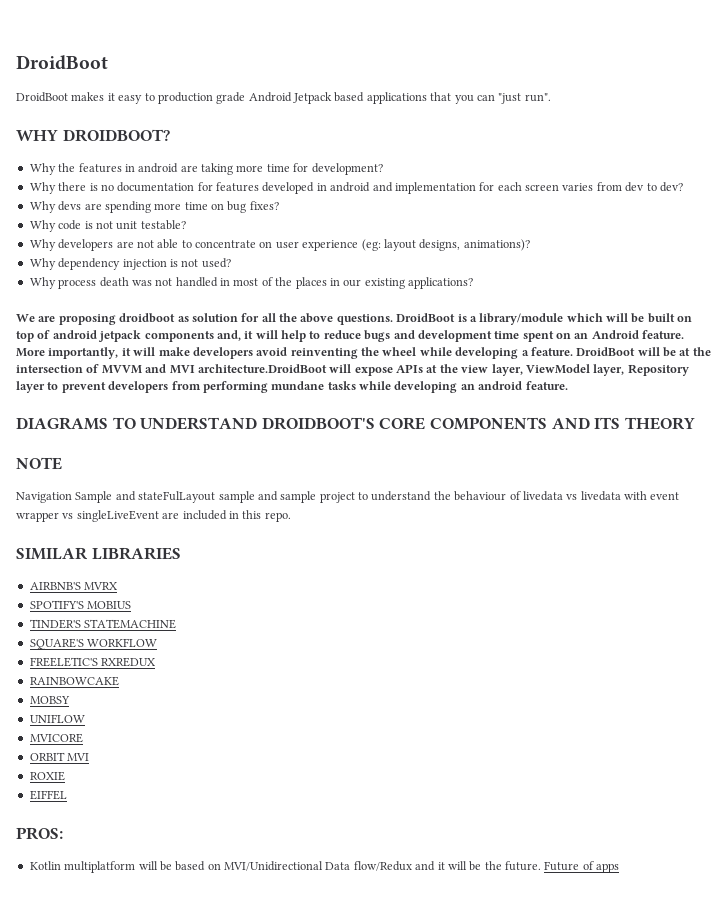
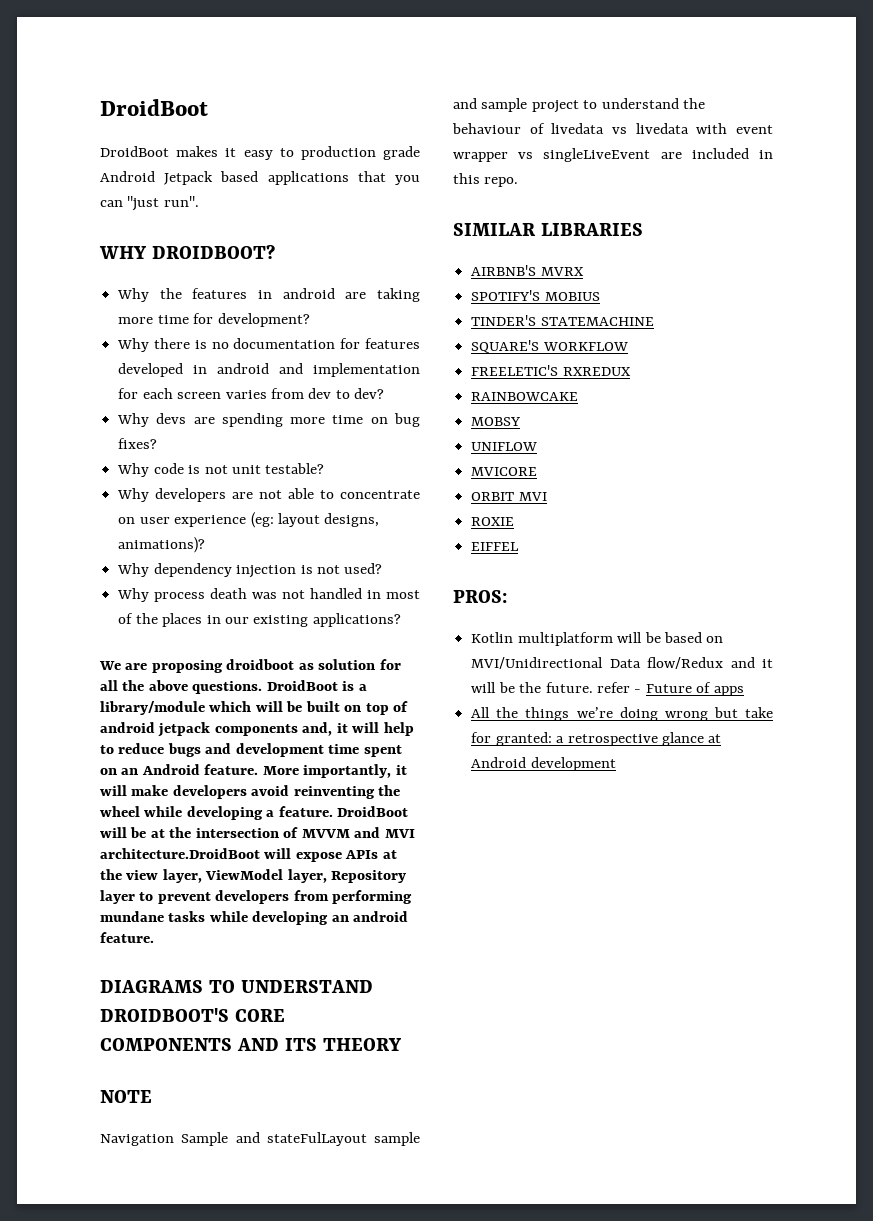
- Kotlin multiplatform will be based on MVI/Unidirectional Data flow/Redux and it will be the future. Future of apps
+ Kotlin multiplatform will be based on MVI/Unidirectional Data flow/Redux and it will be the future. refer - Future of apps
+ All the things we’re doing wrong but take for granted: a retrospective glance at Android development

